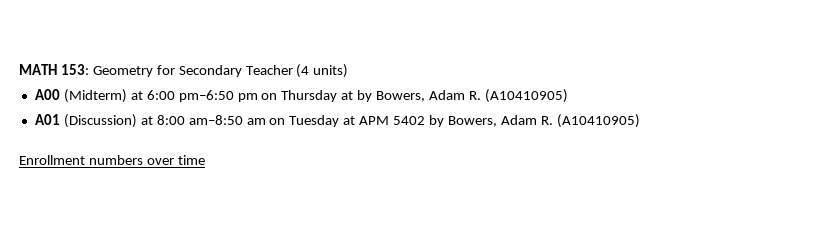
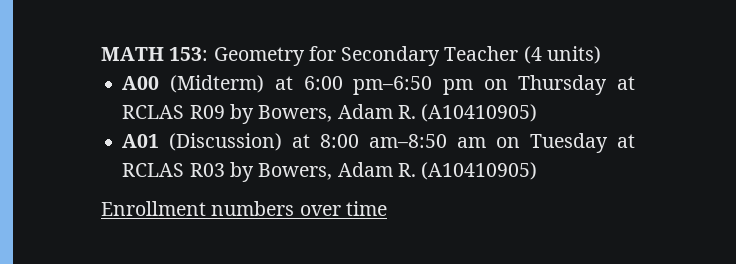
- A00 (Midterm) at 6:00 pm–6:50 pm on Thursday at by Bowers, Adam R. (A10410905)
+ A00 (Midterm) at 6:00 pm–6:50 pm on Thursday at RCLAS R09 by Bowers, Adam R. (A10410905)
- A01 (Discussion) at 8:00 am–8:50 am on Tuesday at APM 5402 by Bowers, Adam R. (A10410905)
+ A01 (Discussion) at 8:00 am–8:50 am on Tuesday at RCLAS R03 by Bowers, Adam R. (A10410905)

